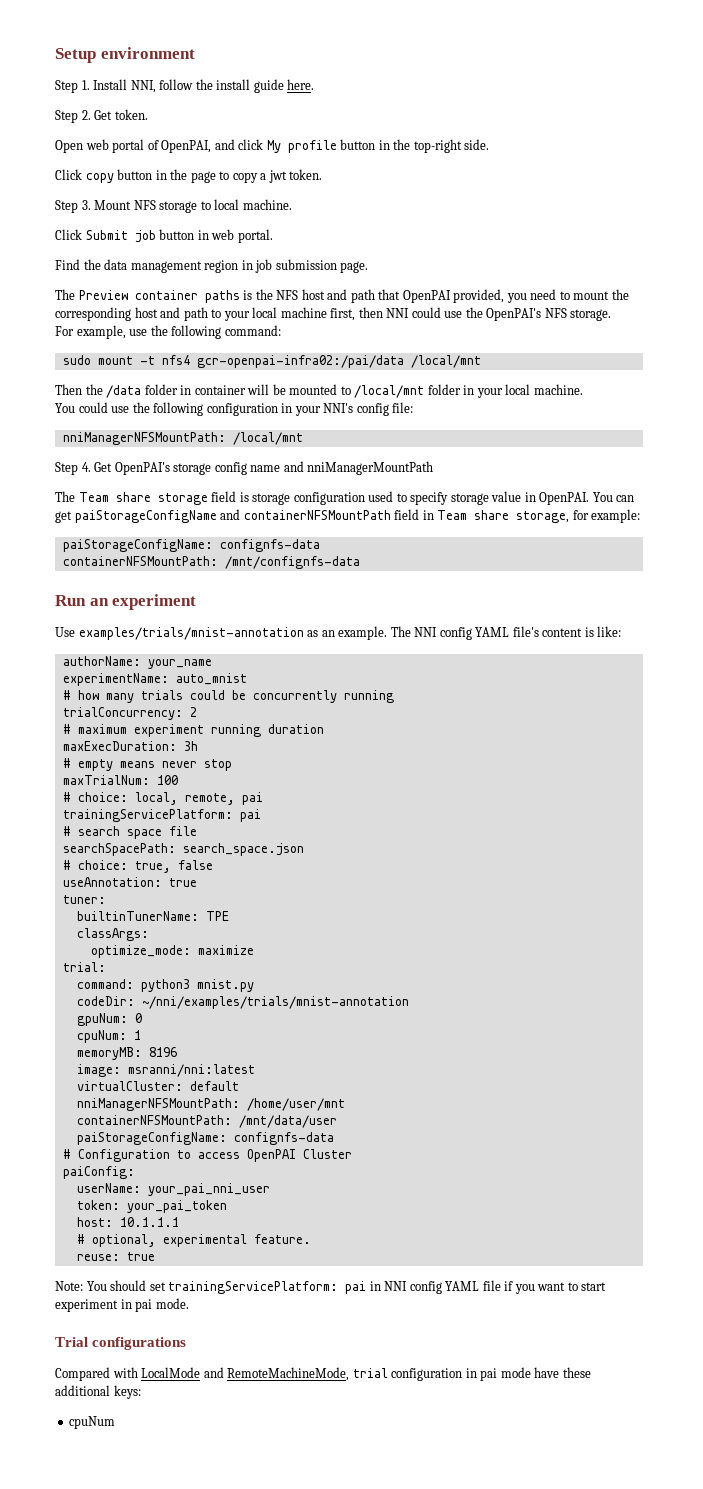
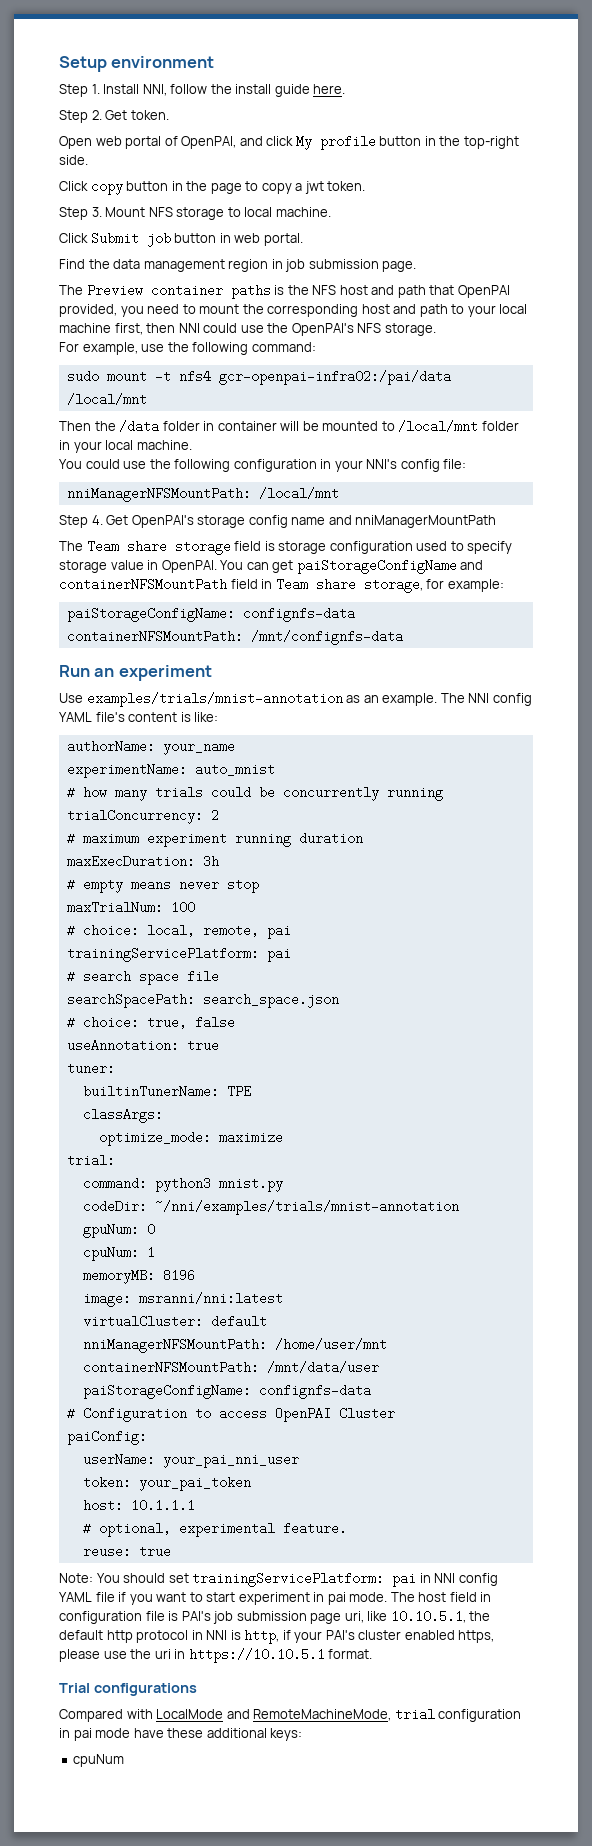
+ The host field in configuration file is PAI's job submission page uri, like 10.10.5.1, the default http protocol in NNI is http, if your PAI's cluster enabled https, please use the uri in https://10.10.5.1 format.

